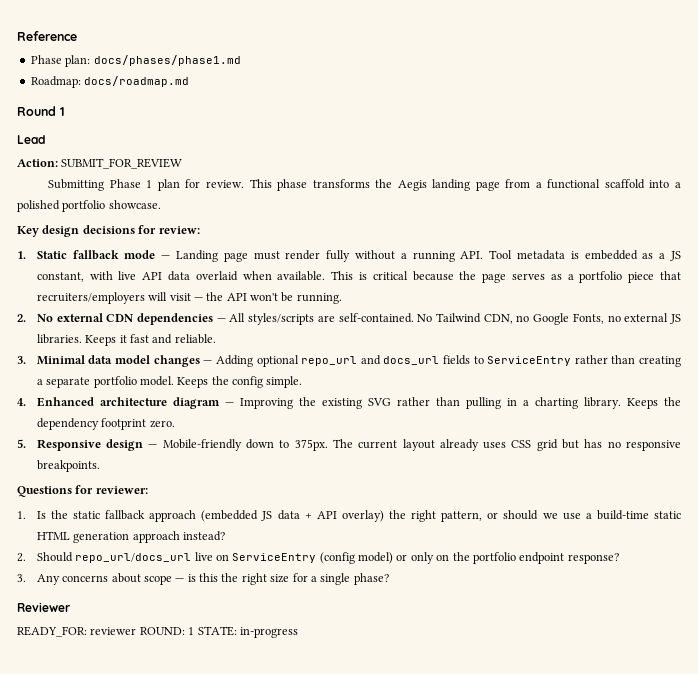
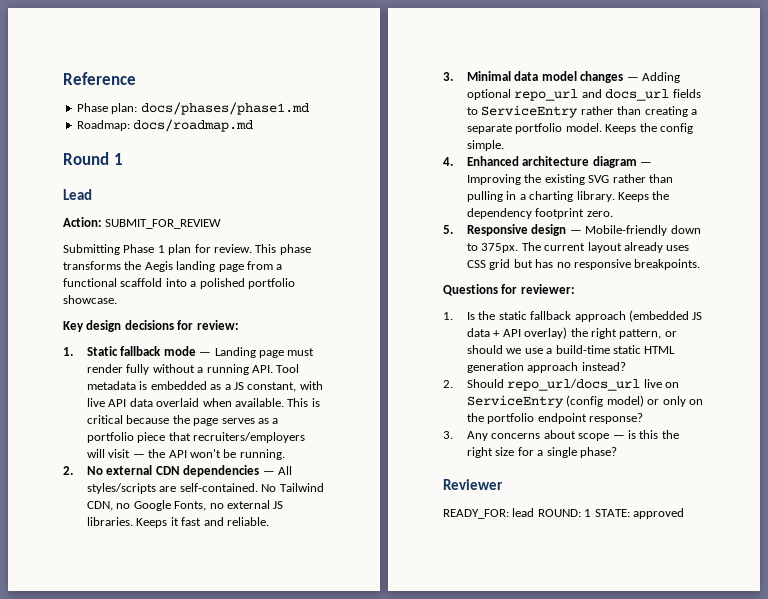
- READY_FOR: reviewer ROUND: 1 STATE: in-progress
+ READY_FOR: lead ROUND: 1 STATE: approved

